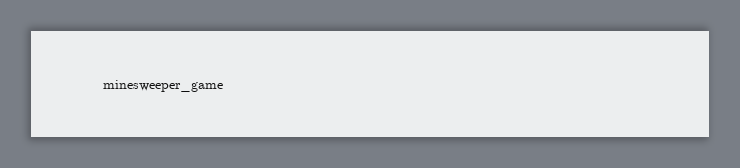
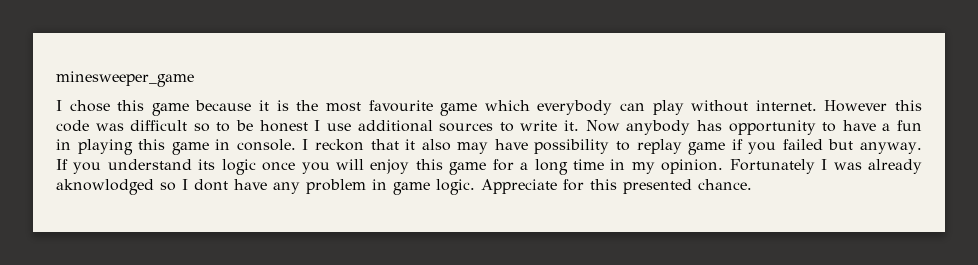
+ I chose this game because it is the most favourite game which everybody can play without internet. However this code was difficult so to be honest I use additional sources to write it. Now anybody has opportunity to have a fun in playing this game in console. I reckon that it also may have possibility to replay game if you failed but anyway. If you understand its logic once you will enjoy this game for a long time in my opinion. Fortunately I was already aknowlodged so I dont have any problem in game logic. Appreciate for this presented chance.

